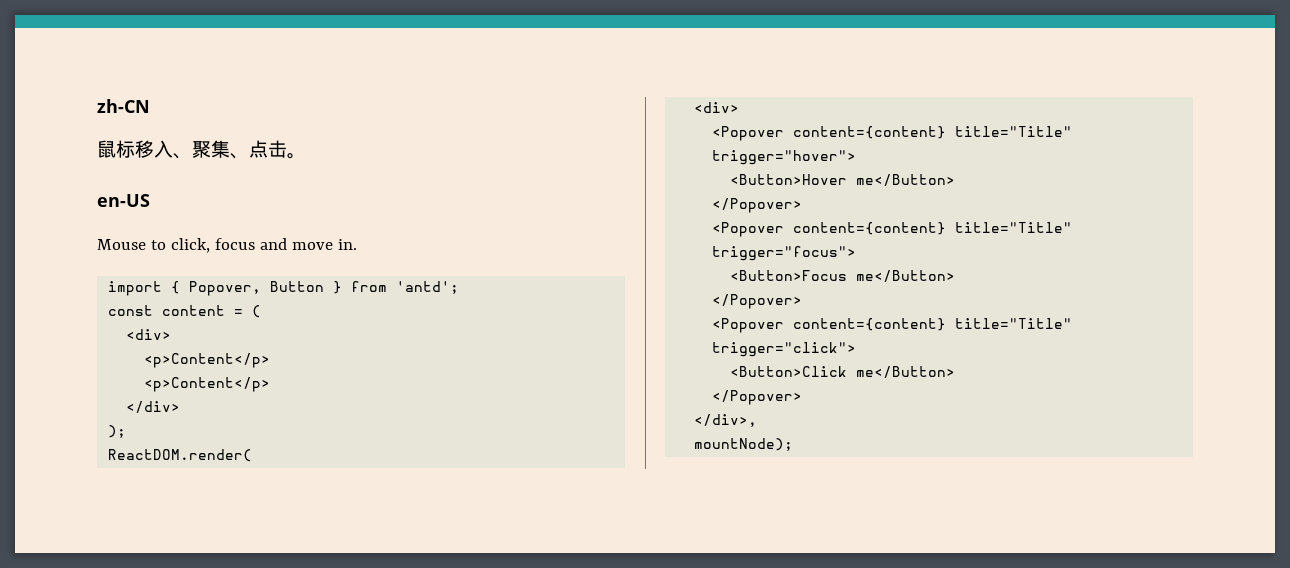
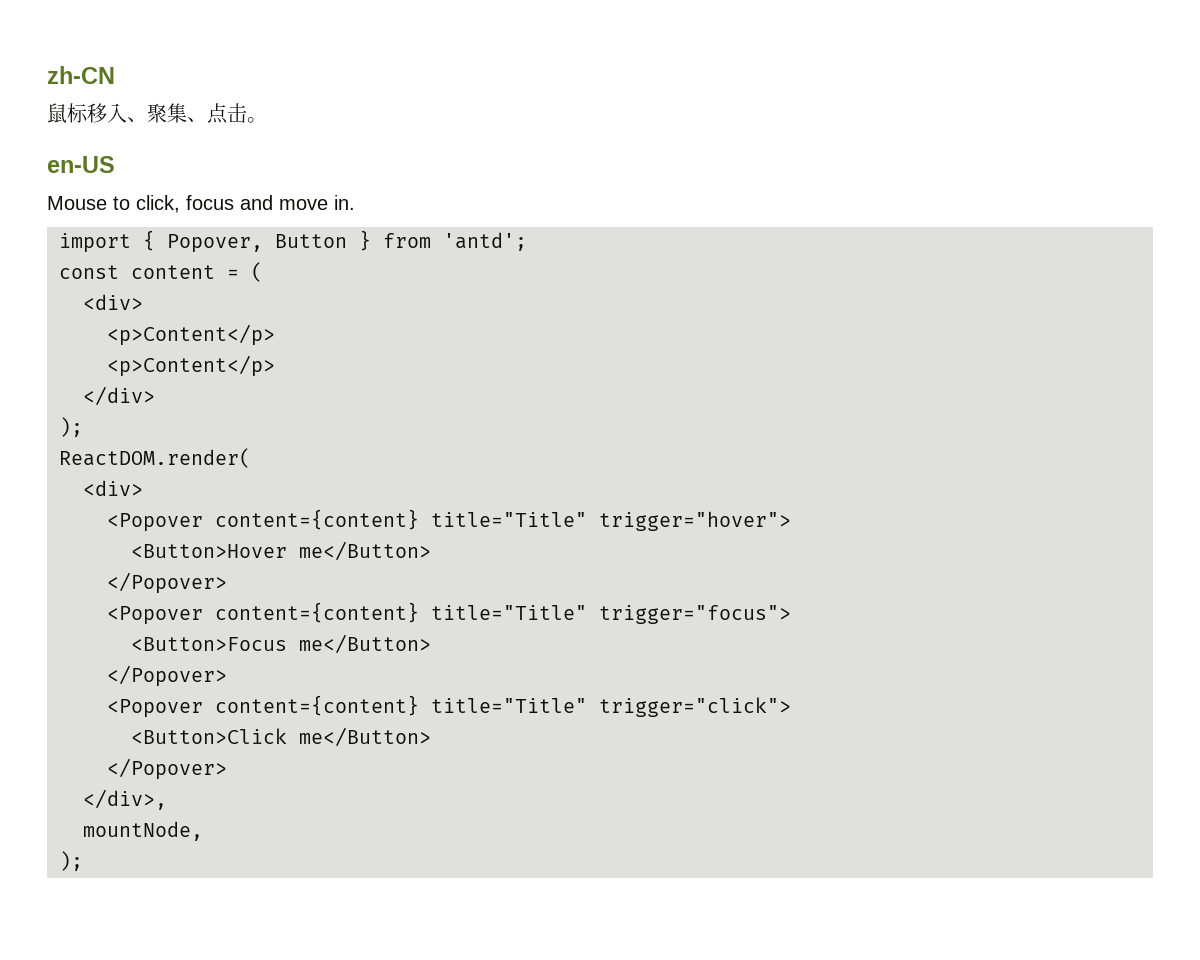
- mountNode);
+ mountNode,
+ );

